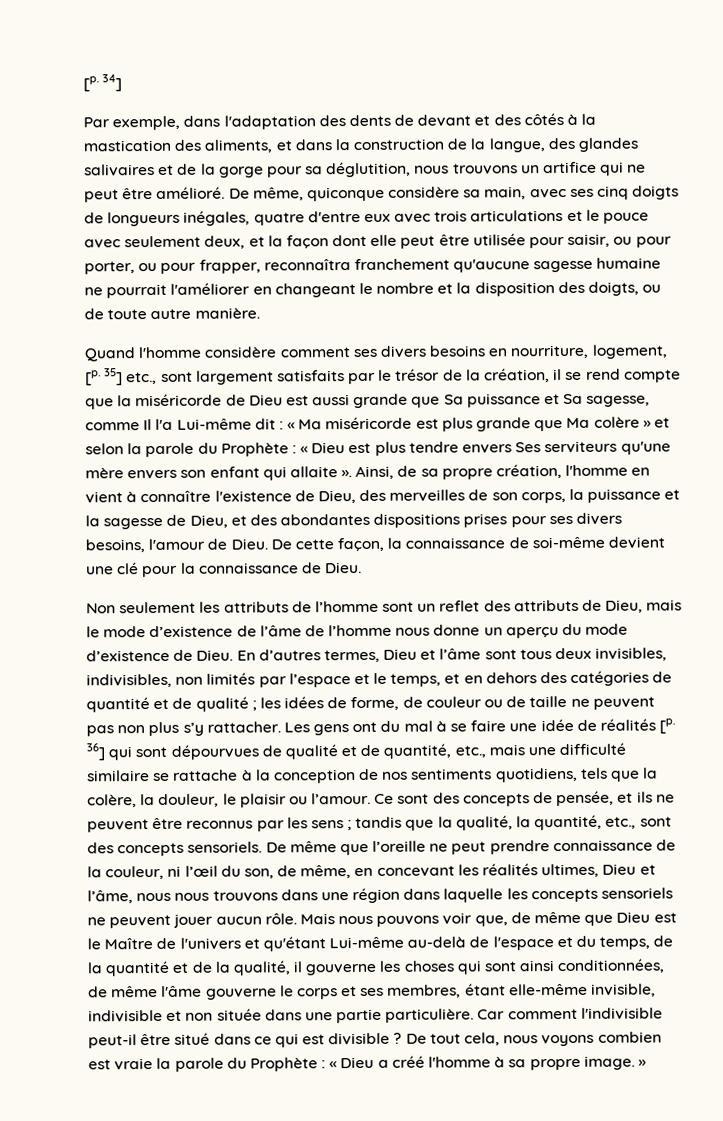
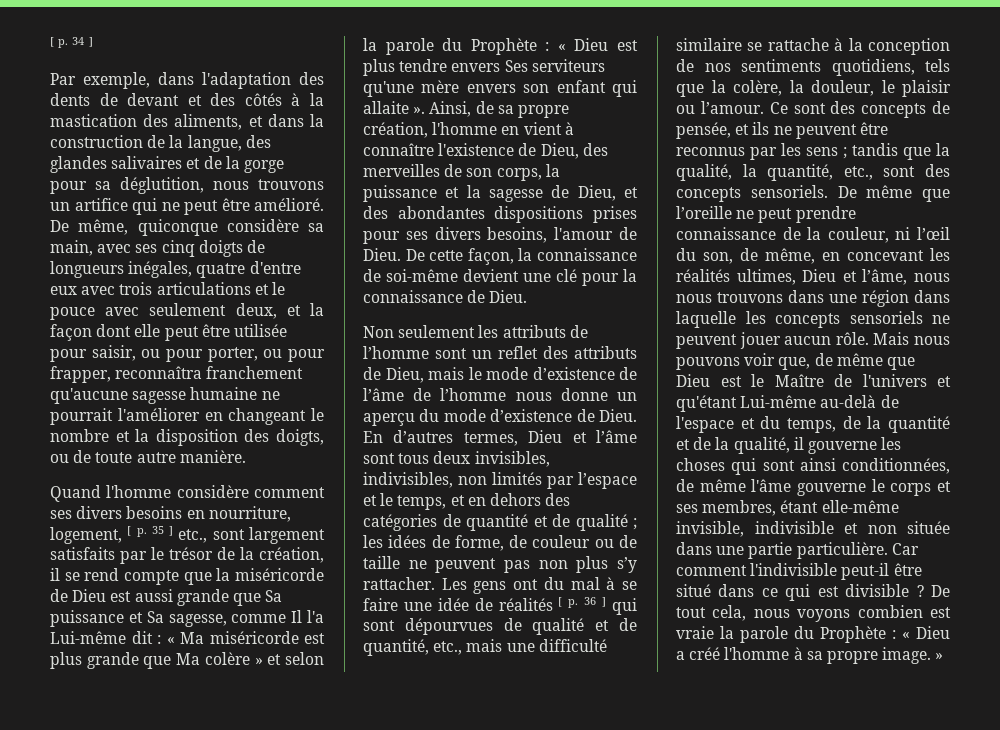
- [p. 34]
+ [ p. 34 ]
- Quand l'homme considère comment ses divers besoins en nourriture, logement, [p. 35] etc., sont largement satisfaits par le trésor de la création, il se rend compte que la miséricorde de Dieu est aussi grande que Sa puissance et Sa sagesse, comme Il l'a Lui-même dit :
+ Quand l'homme considère comment ses divers besoins en nourriture, logement, [ p. 35 ] etc., sont largement satisfaits par le trésor de la création, il se rend compte que la miséricorde de Dieu est aussi grande que Sa puissance et Sa sagesse, comme Il l'a Lui-même dit :
- Les gens ont du mal à se faire une idée de réalités [p. 36] qui sont dépourvues de qualité et de quantité, etc., mais une difficulté similaire se rattache à la conception de nos sentiments quotidiens, tels que la colère, la douleur, le plaisir ou l’amour.
+ Les gens ont du mal à se faire une idée de réalités [ p. 36 ] qui sont dépourvues de qualité et de quantité, etc., mais une difficulté similaire se rattache à la conception de nos sentiments quotidiens, tels que la colère, la douleur, le plaisir ou l’amour.

